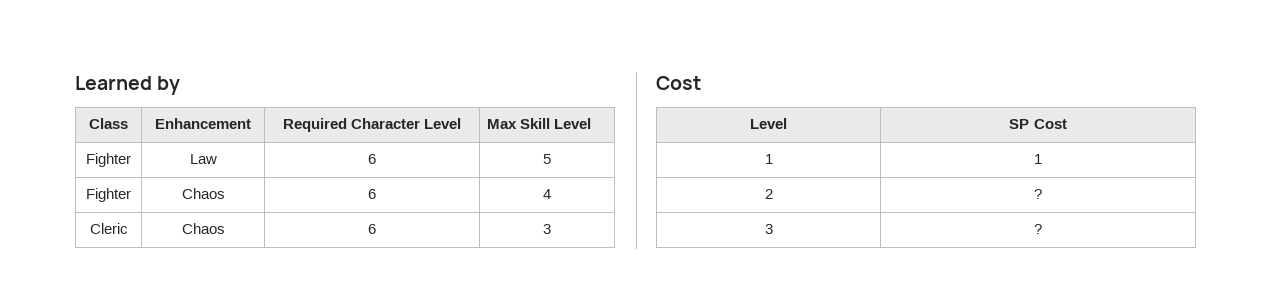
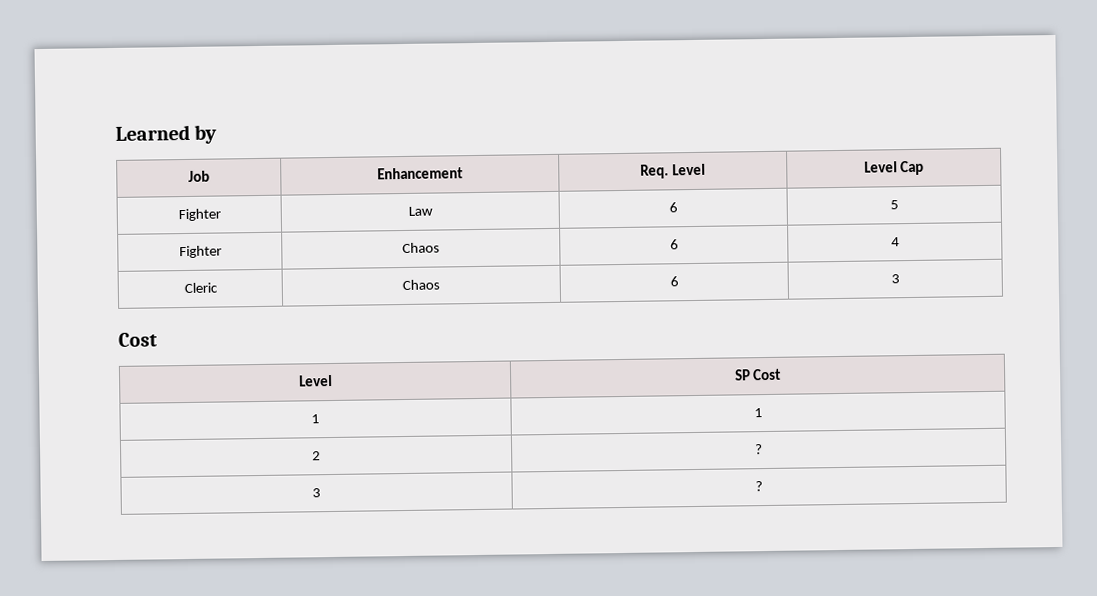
- Class | Enhancement | Required Character Level | Max Skill Level
+ Job | Enhancement | Req. Level | Level Cap

